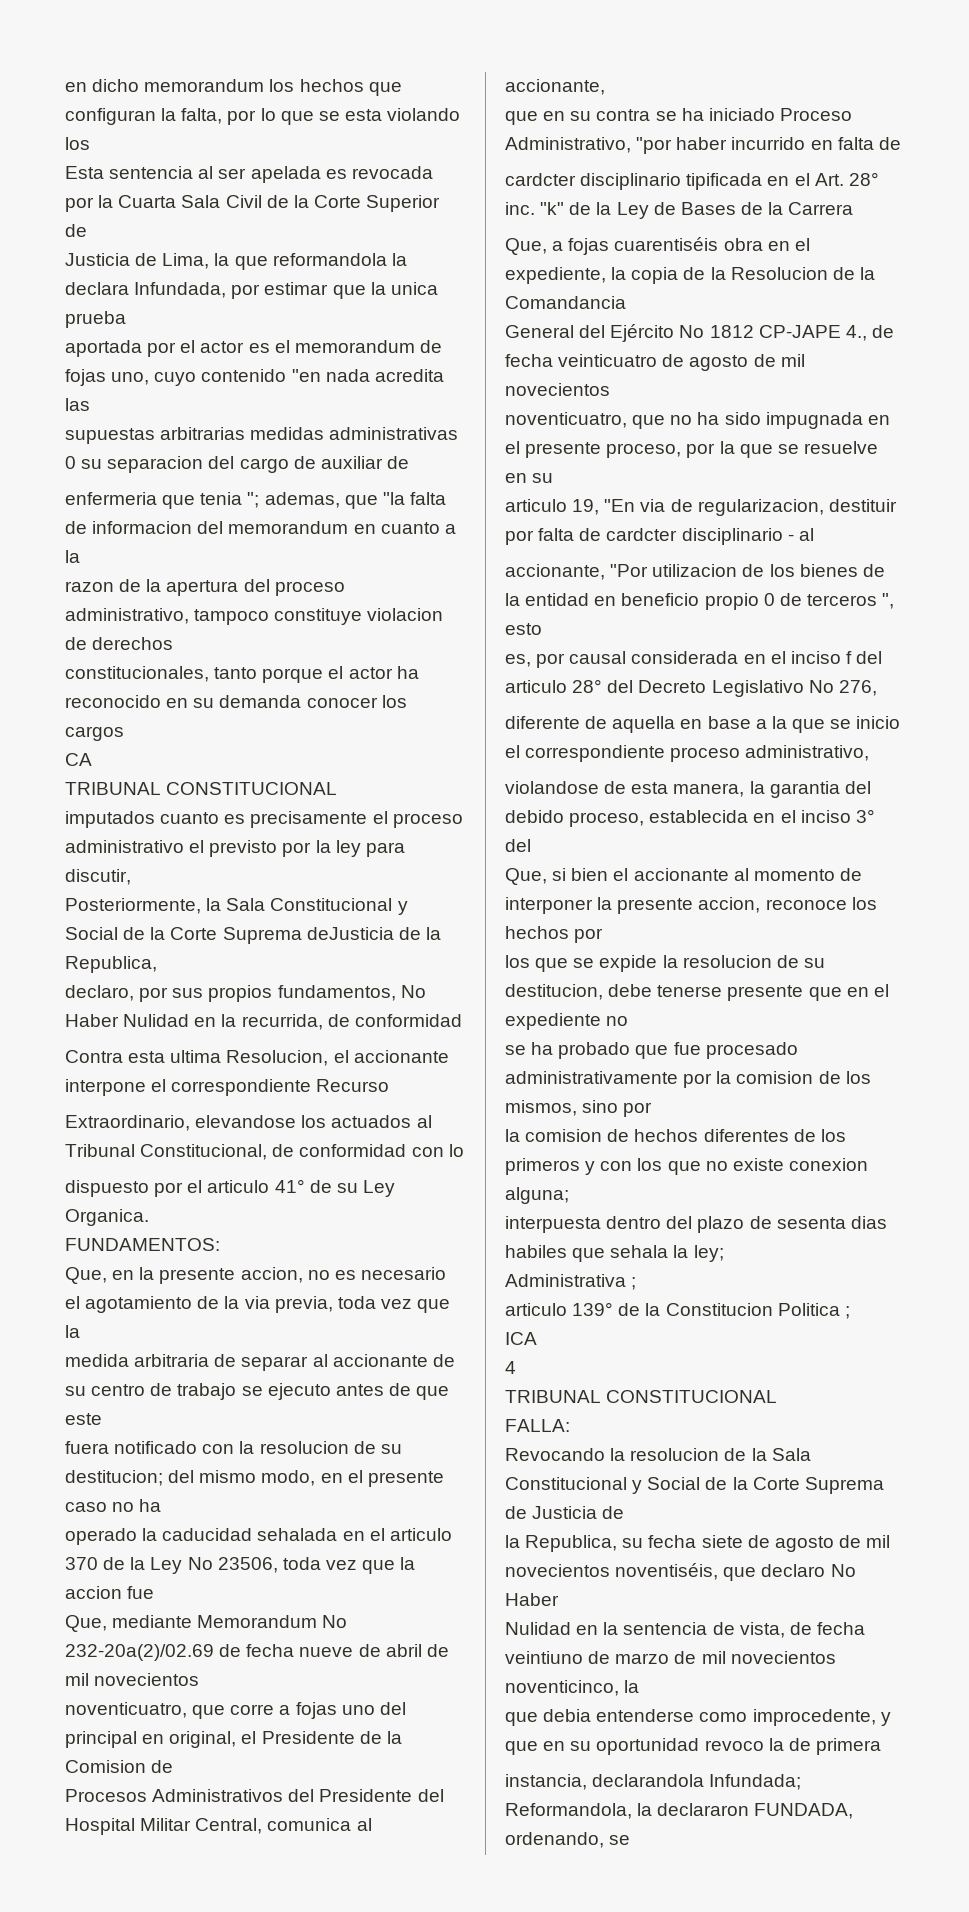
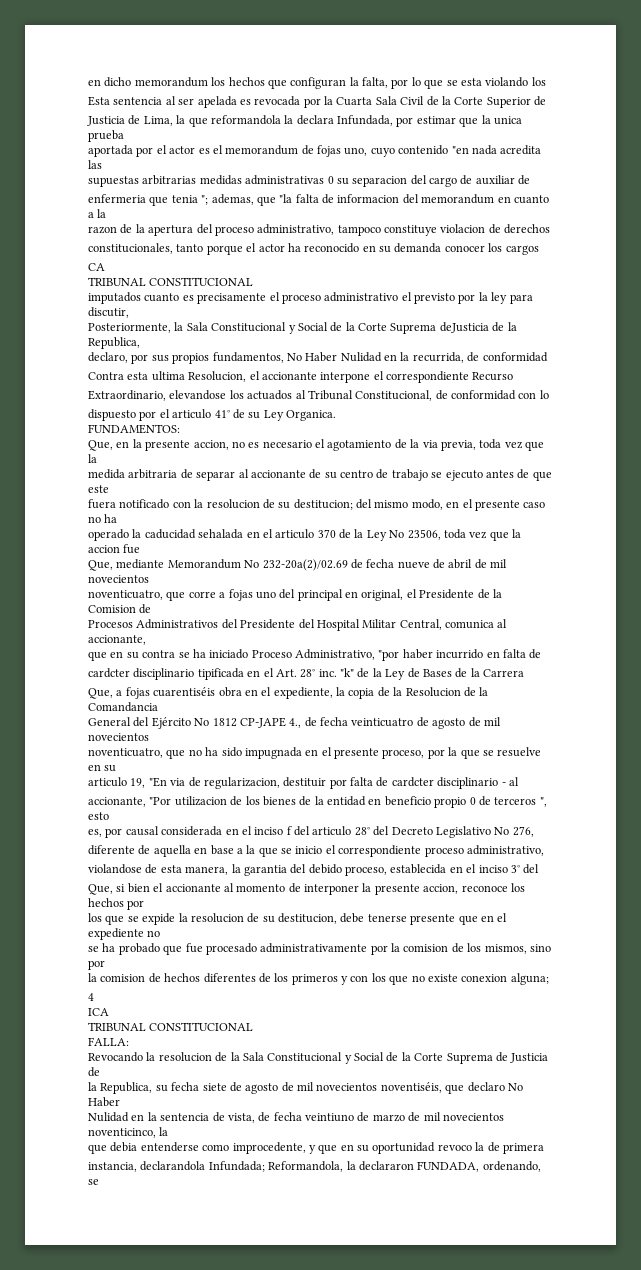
- interpuesta dentro del plazo de sesenta dias habiles que sehala la ley;
- Administrativa ;
- articulo 139° de la Constitucion Politica ;
+ 4
- 4

